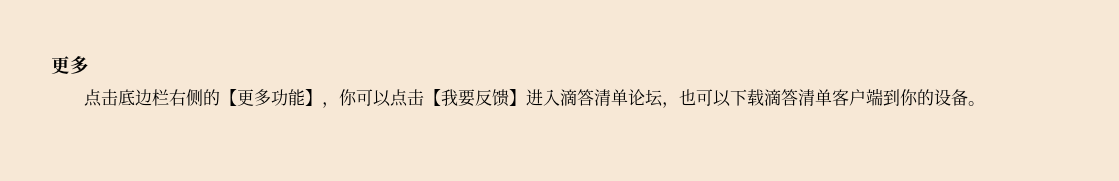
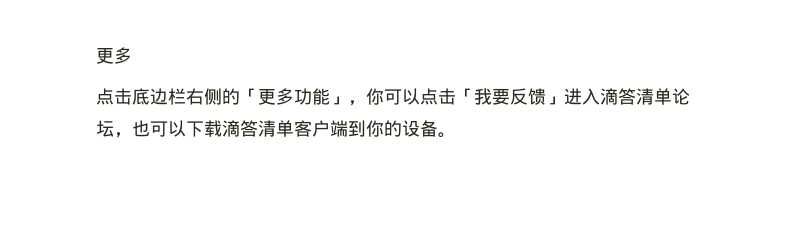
- 点击底边栏右侧的【更多功能】，你可以点击【我要反馈】进入滴答清单论坛，也可以下载滴答清单客户端到你的设备。
+ 点击底边栏右侧的「更多功能」，你可以点击「我要反馈」进入滴答清单论坛，也可以下载滴答清单客户端到你的设备。

